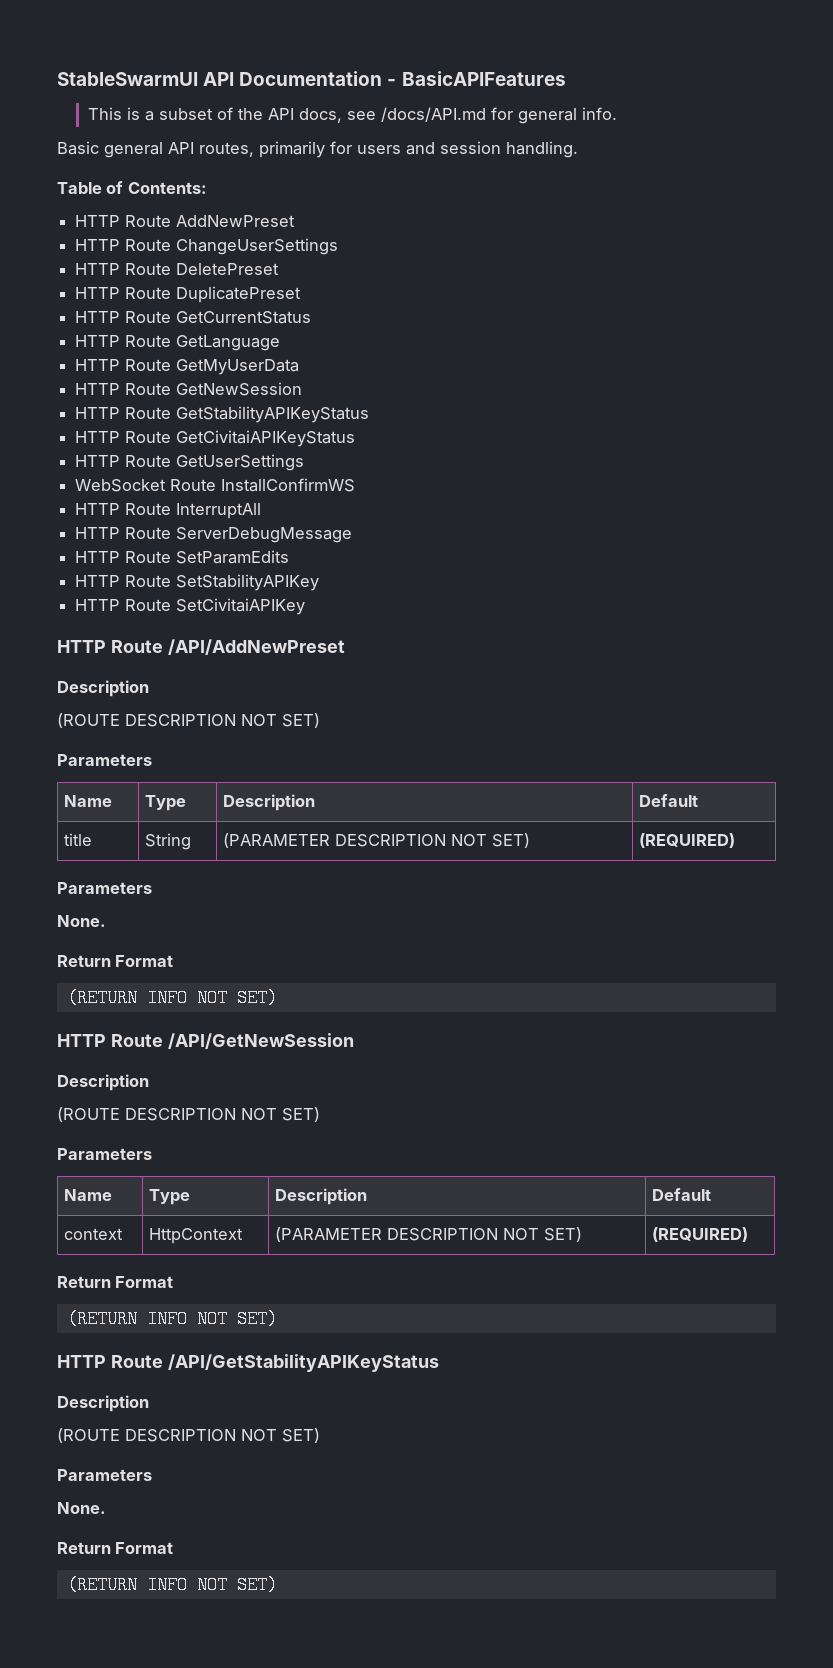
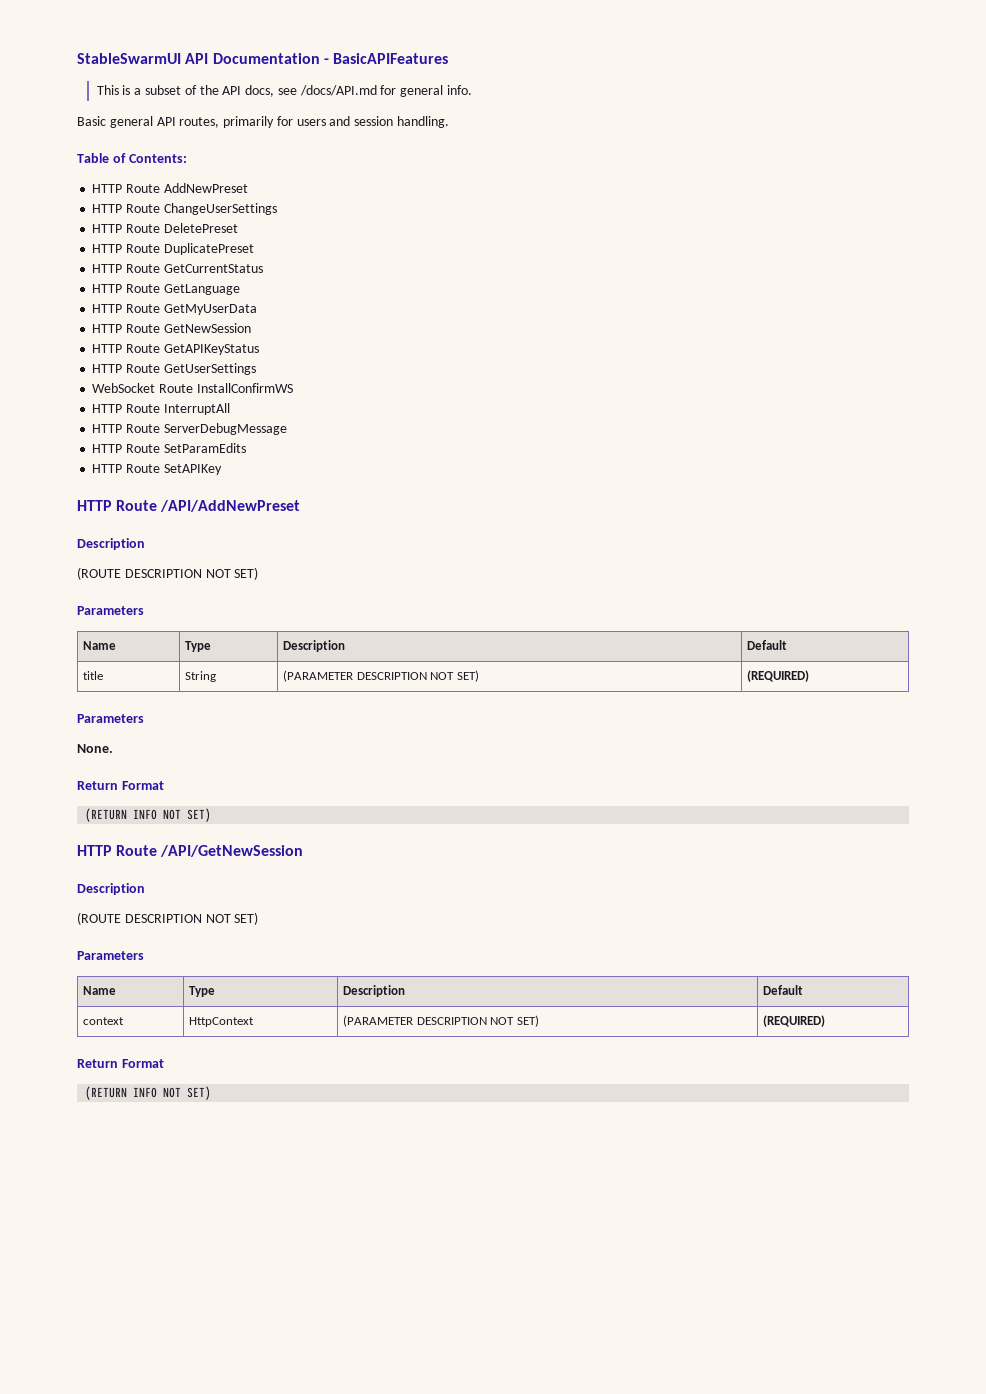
- HTTP Route GetStabilityAPIKeyStatus
- HTTP Route GetCivitaiAPIKeyStatus
+ HTTP Route GetAPIKeyStatus
- HTTP Route SetStabilityAPIKey
- HTTP Route SetCivitaiAPIKey
+ HTTP Route SetAPIKey
- HTTP Route /API/GetStabilityAPIKeyStatus
- Description
- (ROUTE DESCRIPTION NOT SET)
- Parameters
- None.
- Return Format
- (RETURN INFO NOT SET)

